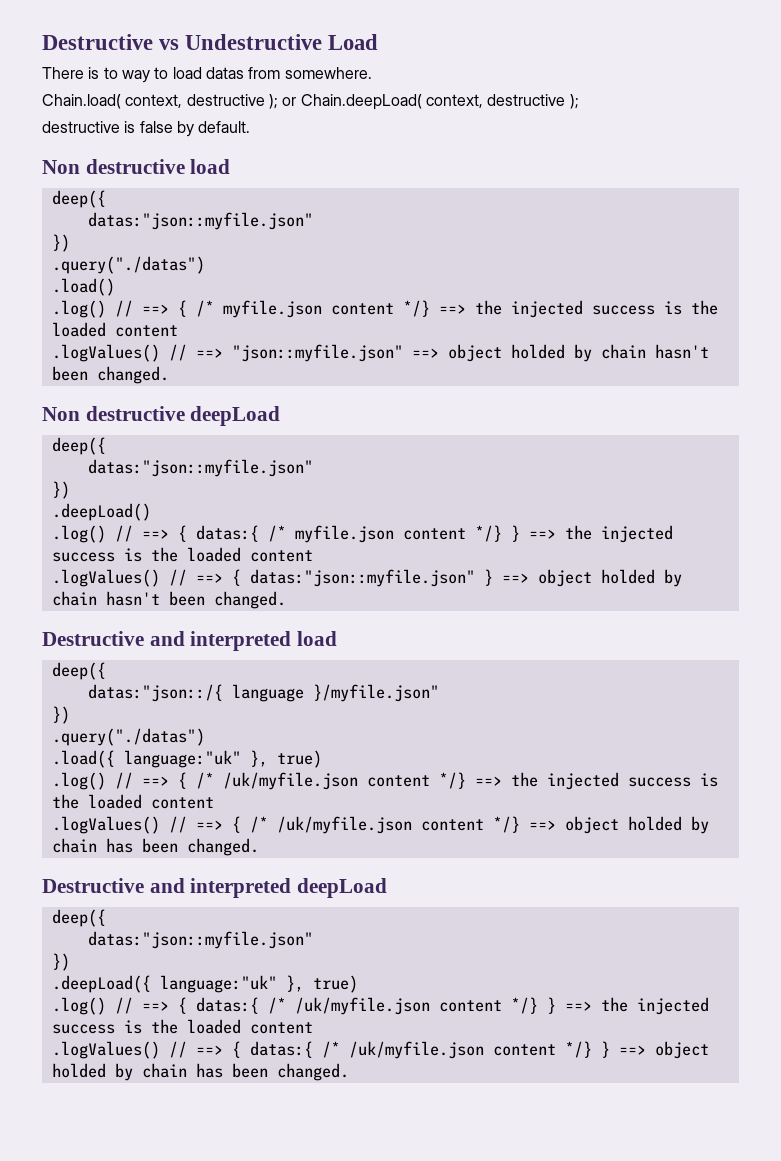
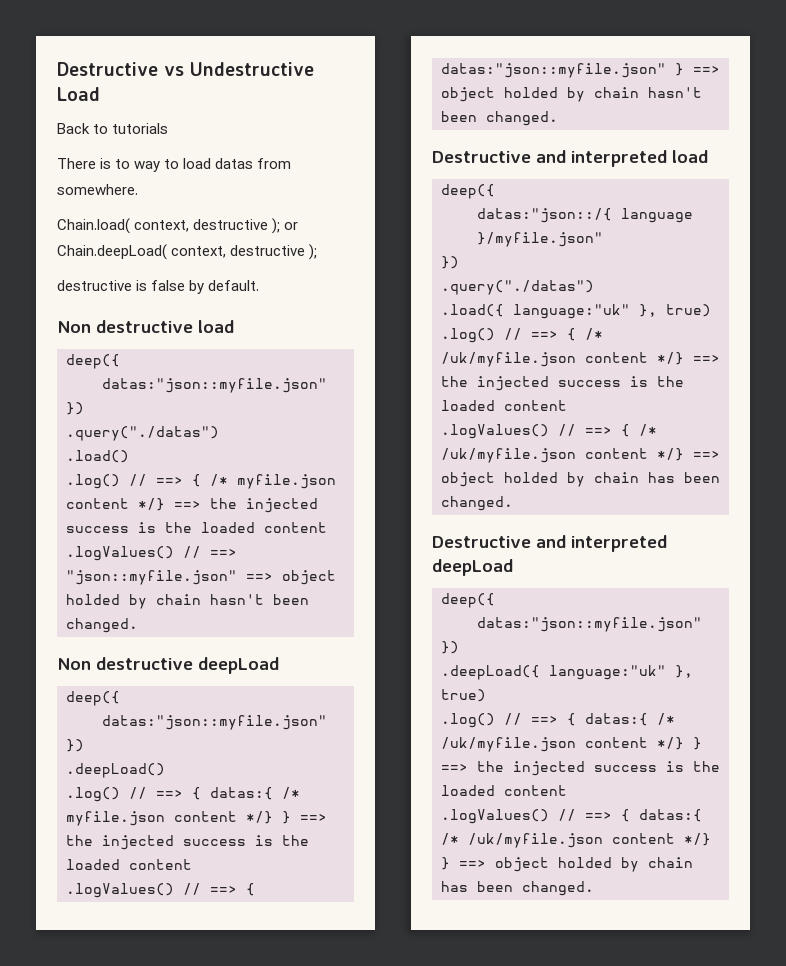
+ Back to tutorials

